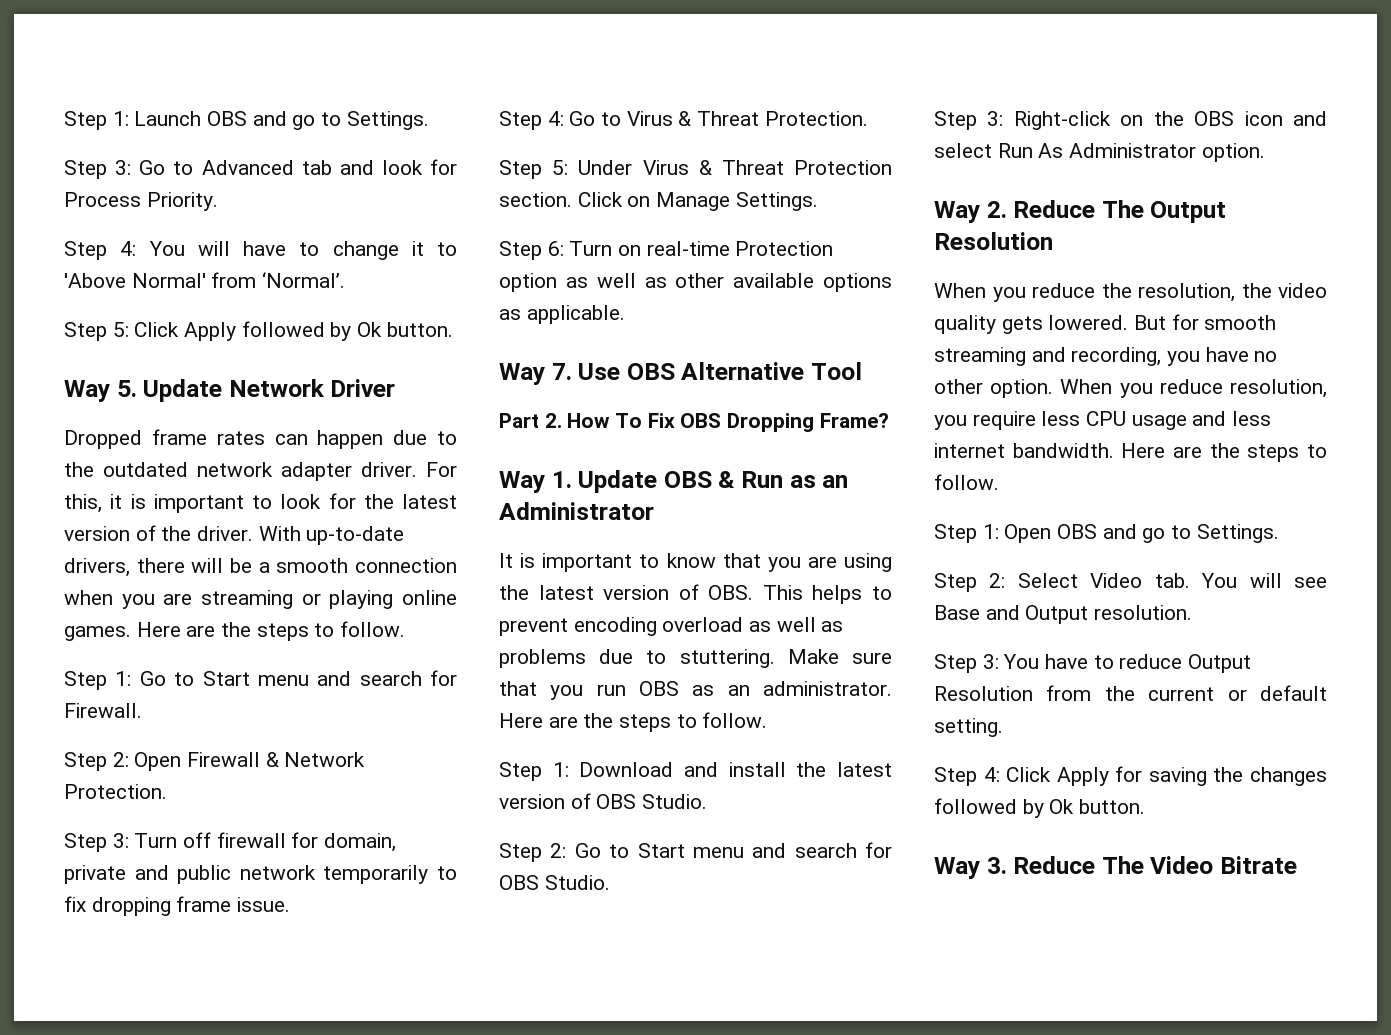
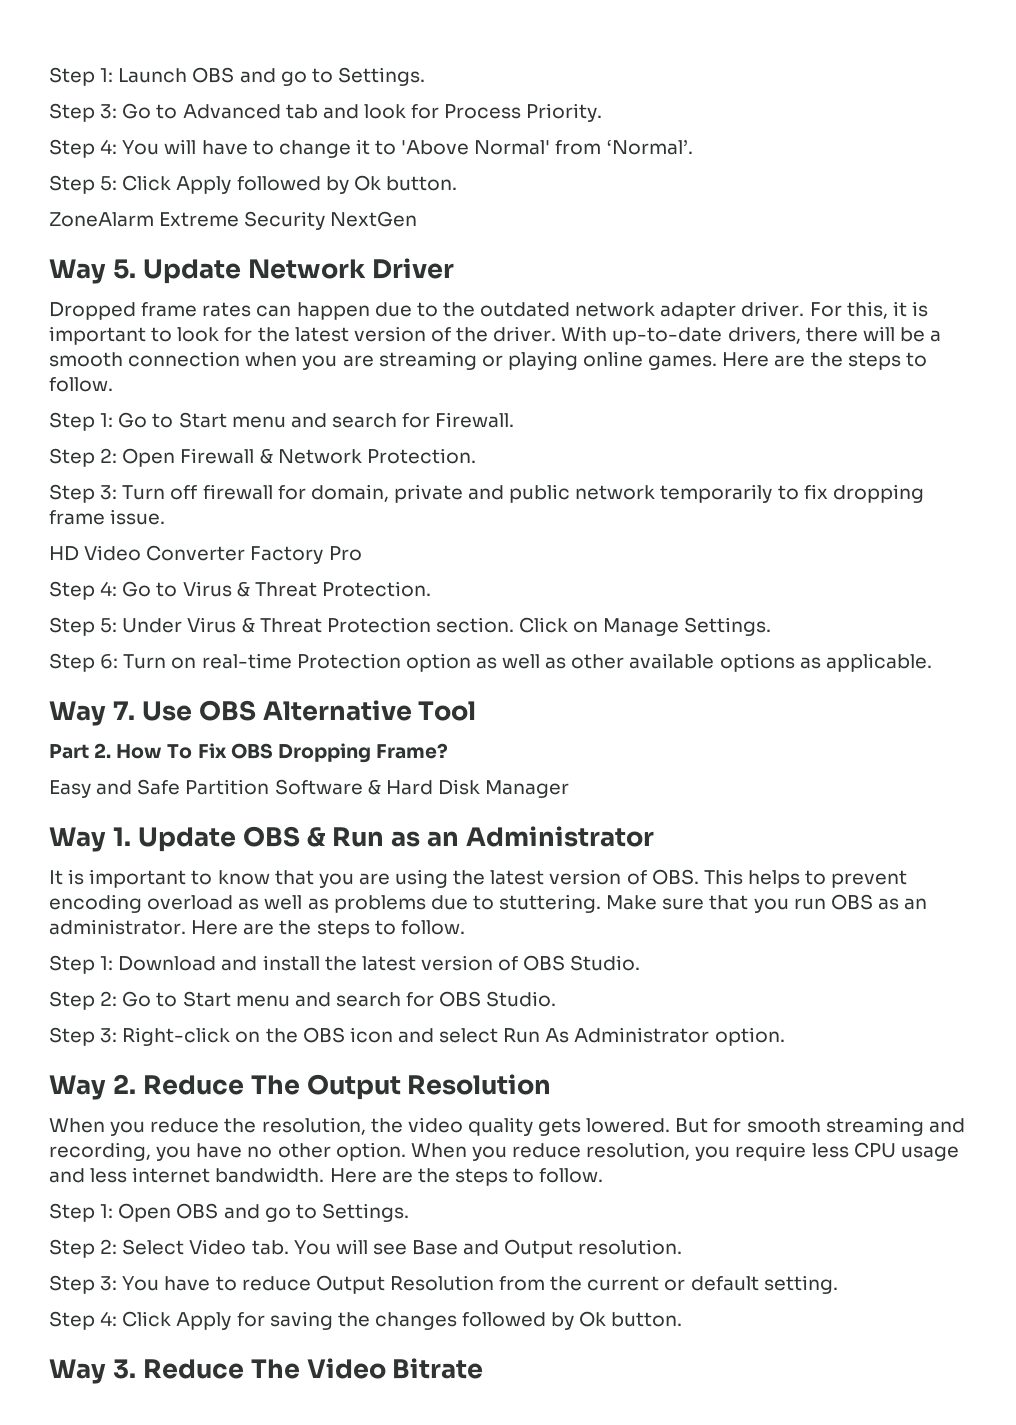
+ ZoneAlarm Extreme Security NextGen
+ HD Video Converter Factory Pro
+ Easy and Safe Partition Software & Hard Disk Manager

